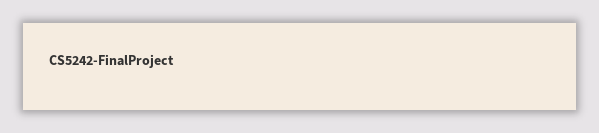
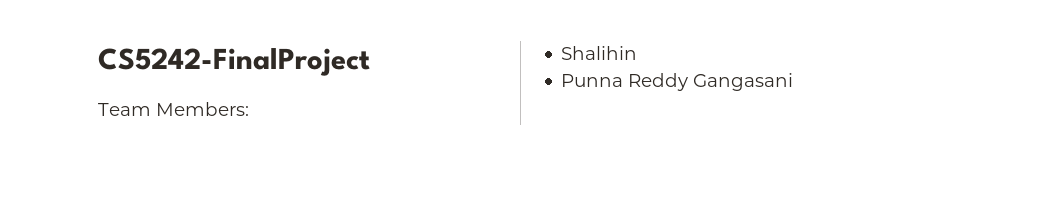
+ Team Members:
+ Shalihin
+ Punna Reddy Gangasani

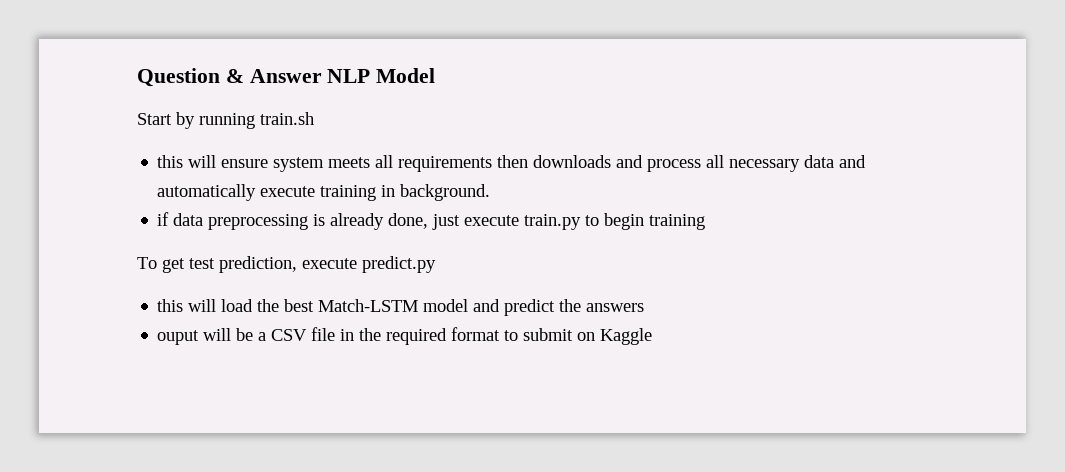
- CS5242-FinalProject
- Team Members:
- Shalihin
- Punna Reddy Gangasani
+ Question & Answer NLP Model
+ Start by running train.sh
+ this will ensure system meets all requirements then downloads and process all necessary data and automatically execute training in background.
+ if data preprocessing is already done, just execute train.py to begin training
+ To get test prediction, execute predict.py
+ this will load the best Match-LSTM model and predict the answers
+ ouput will be a CSV file in the required format to submit on Kaggle

